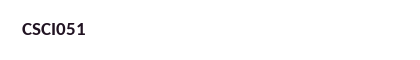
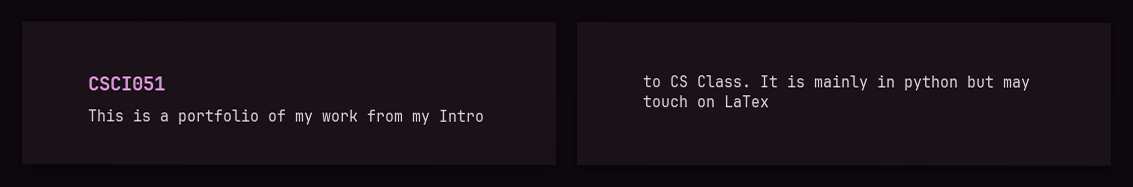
+ This is a portfolio of my work from my Intro to CS Class. It is mainly in python but may touch on LaTex

